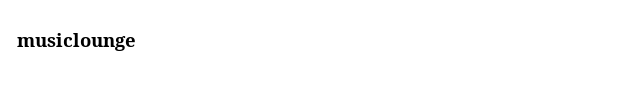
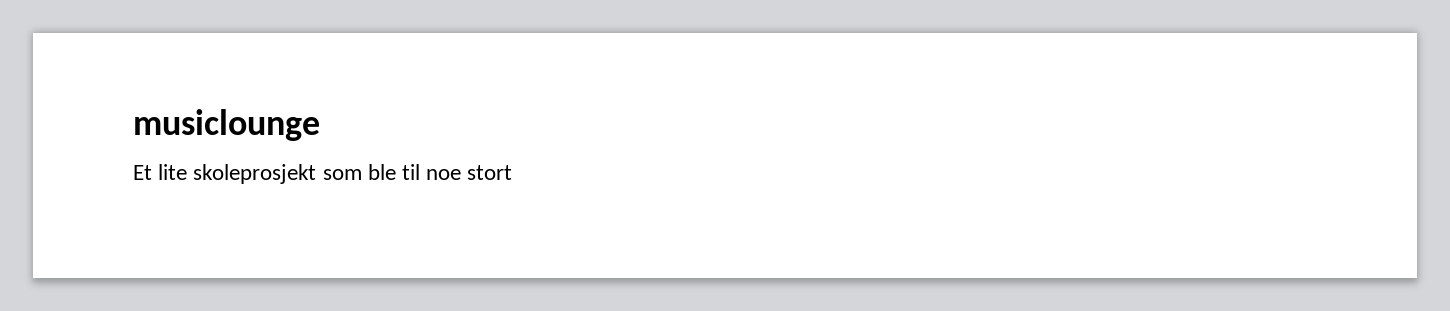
+ Et lite skoleprosjekt som ble til noe stort

